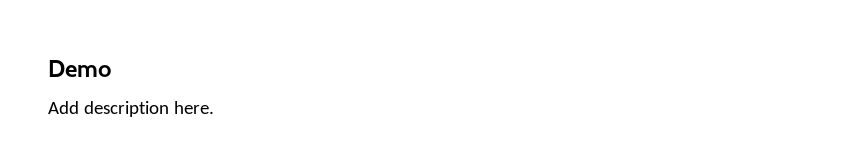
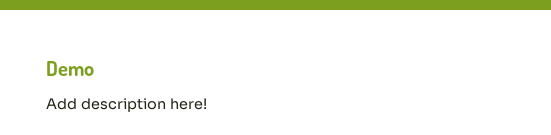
- Add description here.
+ Add description here!

